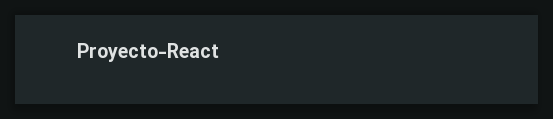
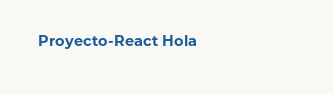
- Proyecto-React
+ Proyecto-React Hola

